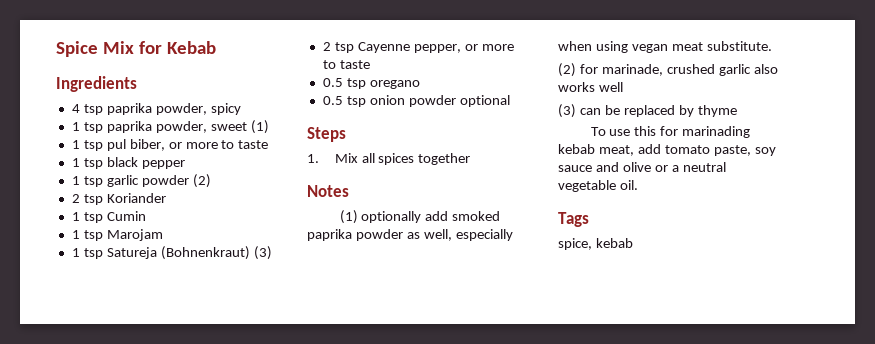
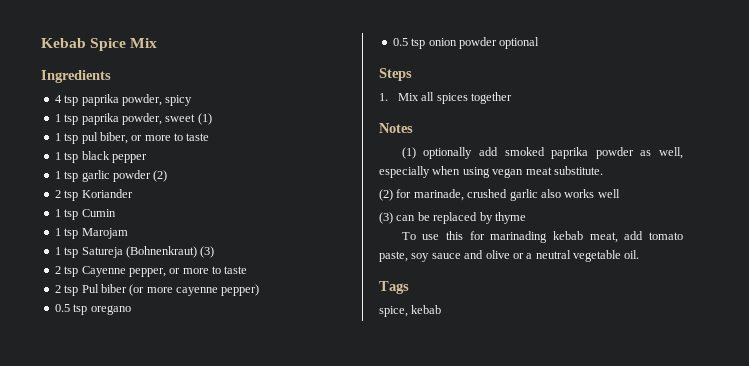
- Spice Mix for Kebab
+ Kebab Spice Mix
+ 2 tsp Pul biber (or more cayenne pepper)

